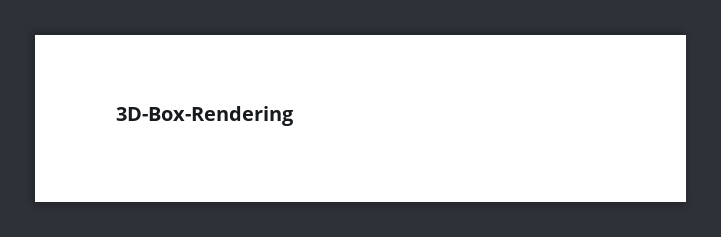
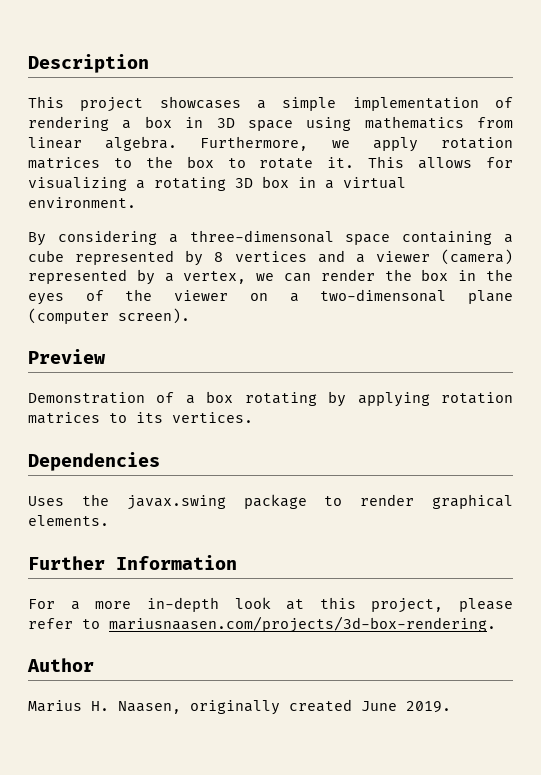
- 3D-Box-Rendering
+ Description
+ This project showcases a simple implementation of rendering a box in 3D space using mathematics from linear algebra. Furthermore, we apply rotation matrices to the box to rotate it. This allows for visualizing a rotating 3D box in a virtual environment.
+ By considering a three-dimensonal space containing a cube represented by 8 vertices and a viewer (camera) represented by a vertex, we can render the box in the eyes of the viewer on a two-dimensonal plane (computer screen).
+ Preview
+ Demonstration of a box rotating by applying rotation matrices to its vertices.
+ Dependencies
+ Uses the javax.swing package to render graphical elements.
+ Further Information
+ For a more in-depth look at this project, please refer to mariusnaasen.com/projects/3d-box-rendering.
+ Author
+ Marius H. Naasen, originally created June 2019.

